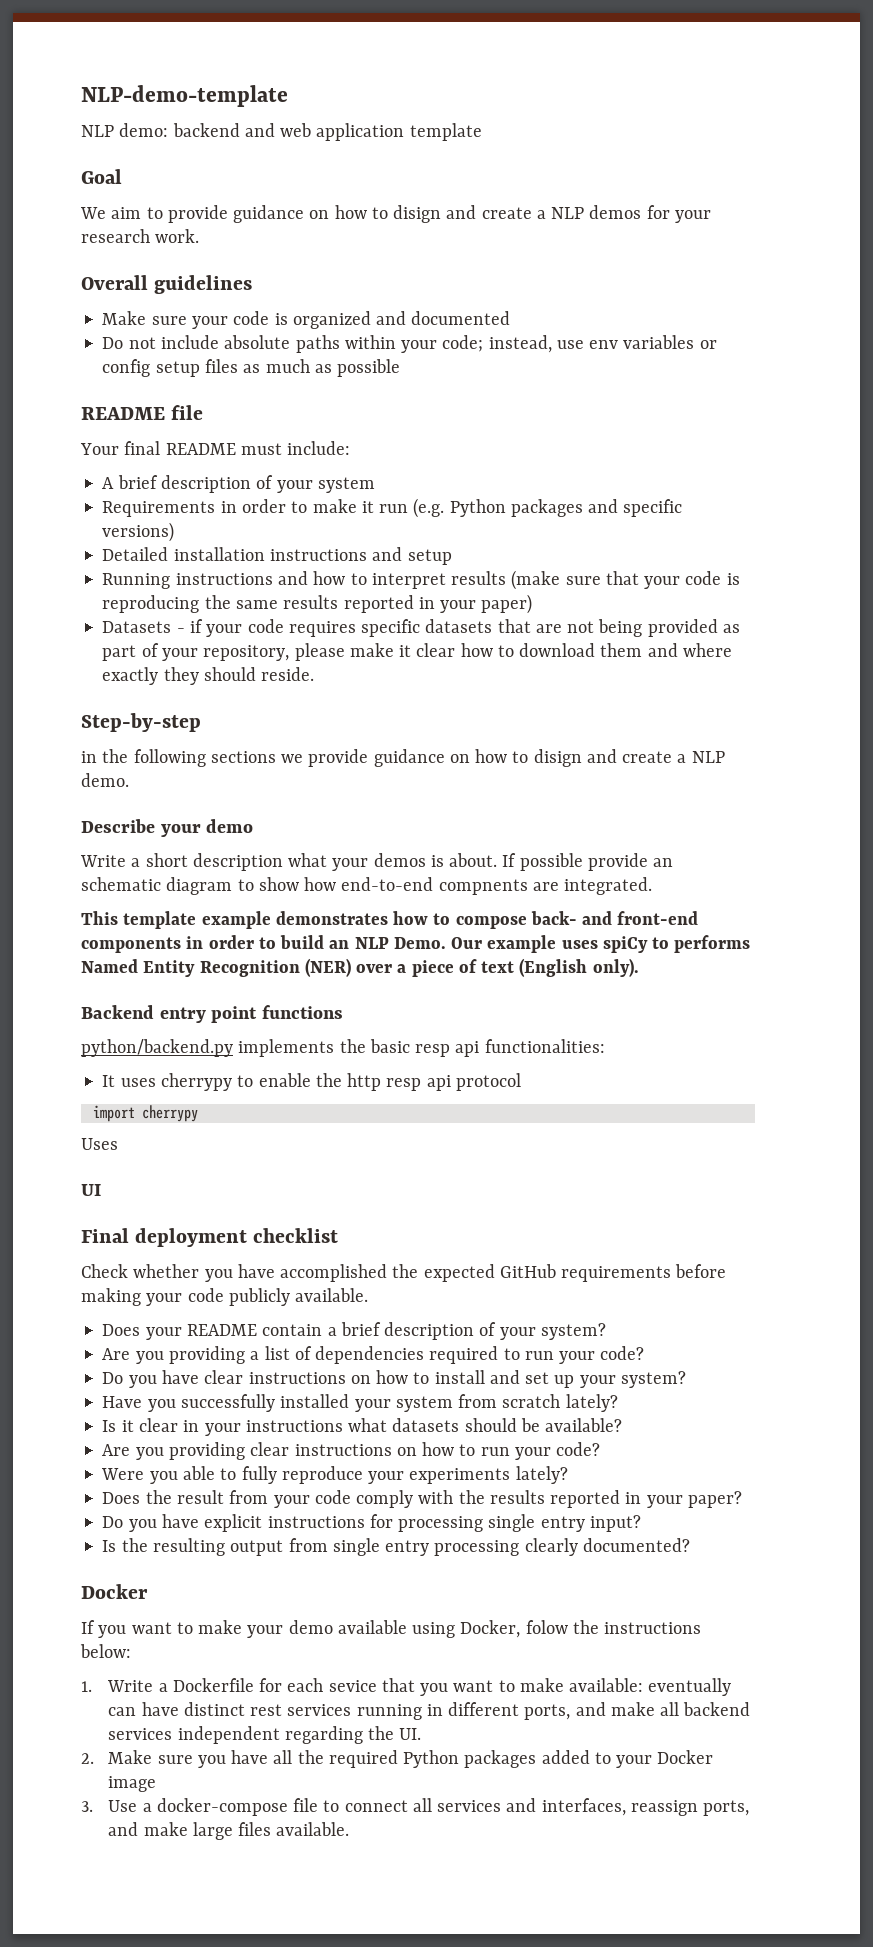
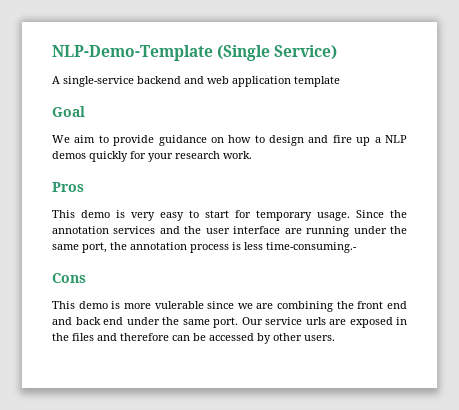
- NLP-demo-template
- NLP demo: backend and web application template
+ NLP-Demo-Template (Single Service)
+ A single-service backend and web application template
- We aim to provide guidance on how to disign and create a NLP demos for your research work.
+ We aim to provide guidance on how to design and fire up a NLP demos quickly for your research work.
- Overall guidelines
- Make sure your code is organized and documented
- Do not include absolute paths within your code; instead, use env variables or config setup files as much as possible
- README file
- Your final README must include:
- A brief description of your system
- Requirements in order to make it run (e.g. Python packages and specific versions)
- Detailed installation instructions and setup
- Running instructions and how to interpret results (make sure that your code is reproducing the same results reported in your paper)
- Datasets - if your code requires specific datasets that are not being provided as part of your repository, please make it clear how to download them and where exactly they should reside.
- Step-by-step
- in the following sections we provide guidance on how to disign and create a NLP demo.
- Describe your demo
- Write a short description what your demos is about. If possible provide an schematic diagram to show how end-to-end compnents are integrated.
- This template example demonstrates how to compose back- and front-end components in order to build an NLP Demo. Our example uses spiCy to performs Named Entity Recognition (NER) over a piece of text (English only).
- Backend entry point functions
- python/backend.py implements the basic resp api functionalities:
- It uses cherrypy to enable the http resp api protocol
- import cherrypy
- Uses
- UI
- Final deployment checklist
- Check whether you have accomplished the expected GitHub requirements before making your code publicly available.
- Does your README contain a brief description of your system?
- Are you providing a list of dependencies required to run your code?
- Do you have clear instructions on how to install and set up your system?
- Have you successfully installed your system from scratch lately?
- Is it clear in your instructions what datasets should be available?
- Are you providing clear instructions on how to run your code?
- Were you able to fully reproduce your experiments lately?
- Does the result from your code comply with the results reported in your paper?
- Do you have explicit instructions for processing single entry input?
- Is the resulting output from single entry processing clearly documented?
- Docker
- If you want to make your demo available using Docker, folow the instructions below:
- 1. Write a Dockerfile for each sevice that you want to make available: eventually can have distinct rest services running in different ports, and make all backend services independent regarding the UI.
- 2. Make sure you have all the required Python packages added to your Docker image
- 3. Use a docker-compose file to connect all services and interfaces, reassign ports, and make large files available.
+ Pros
+ This demo is very easy to start for temporary usage. Since the annotation services and the user interface are running under the same port, the annotation process is less time-consuming.-
+ Cons
+ This demo is more vulerable since we are combining the front end and back end under the same port. Our service urls are exposed in the files and therefore can be accessed by other users.

